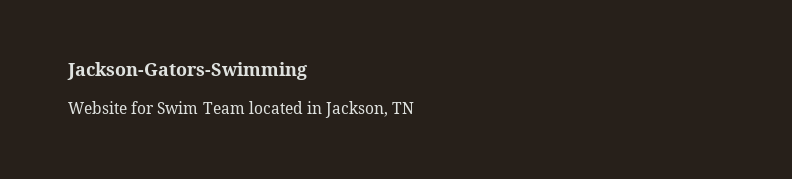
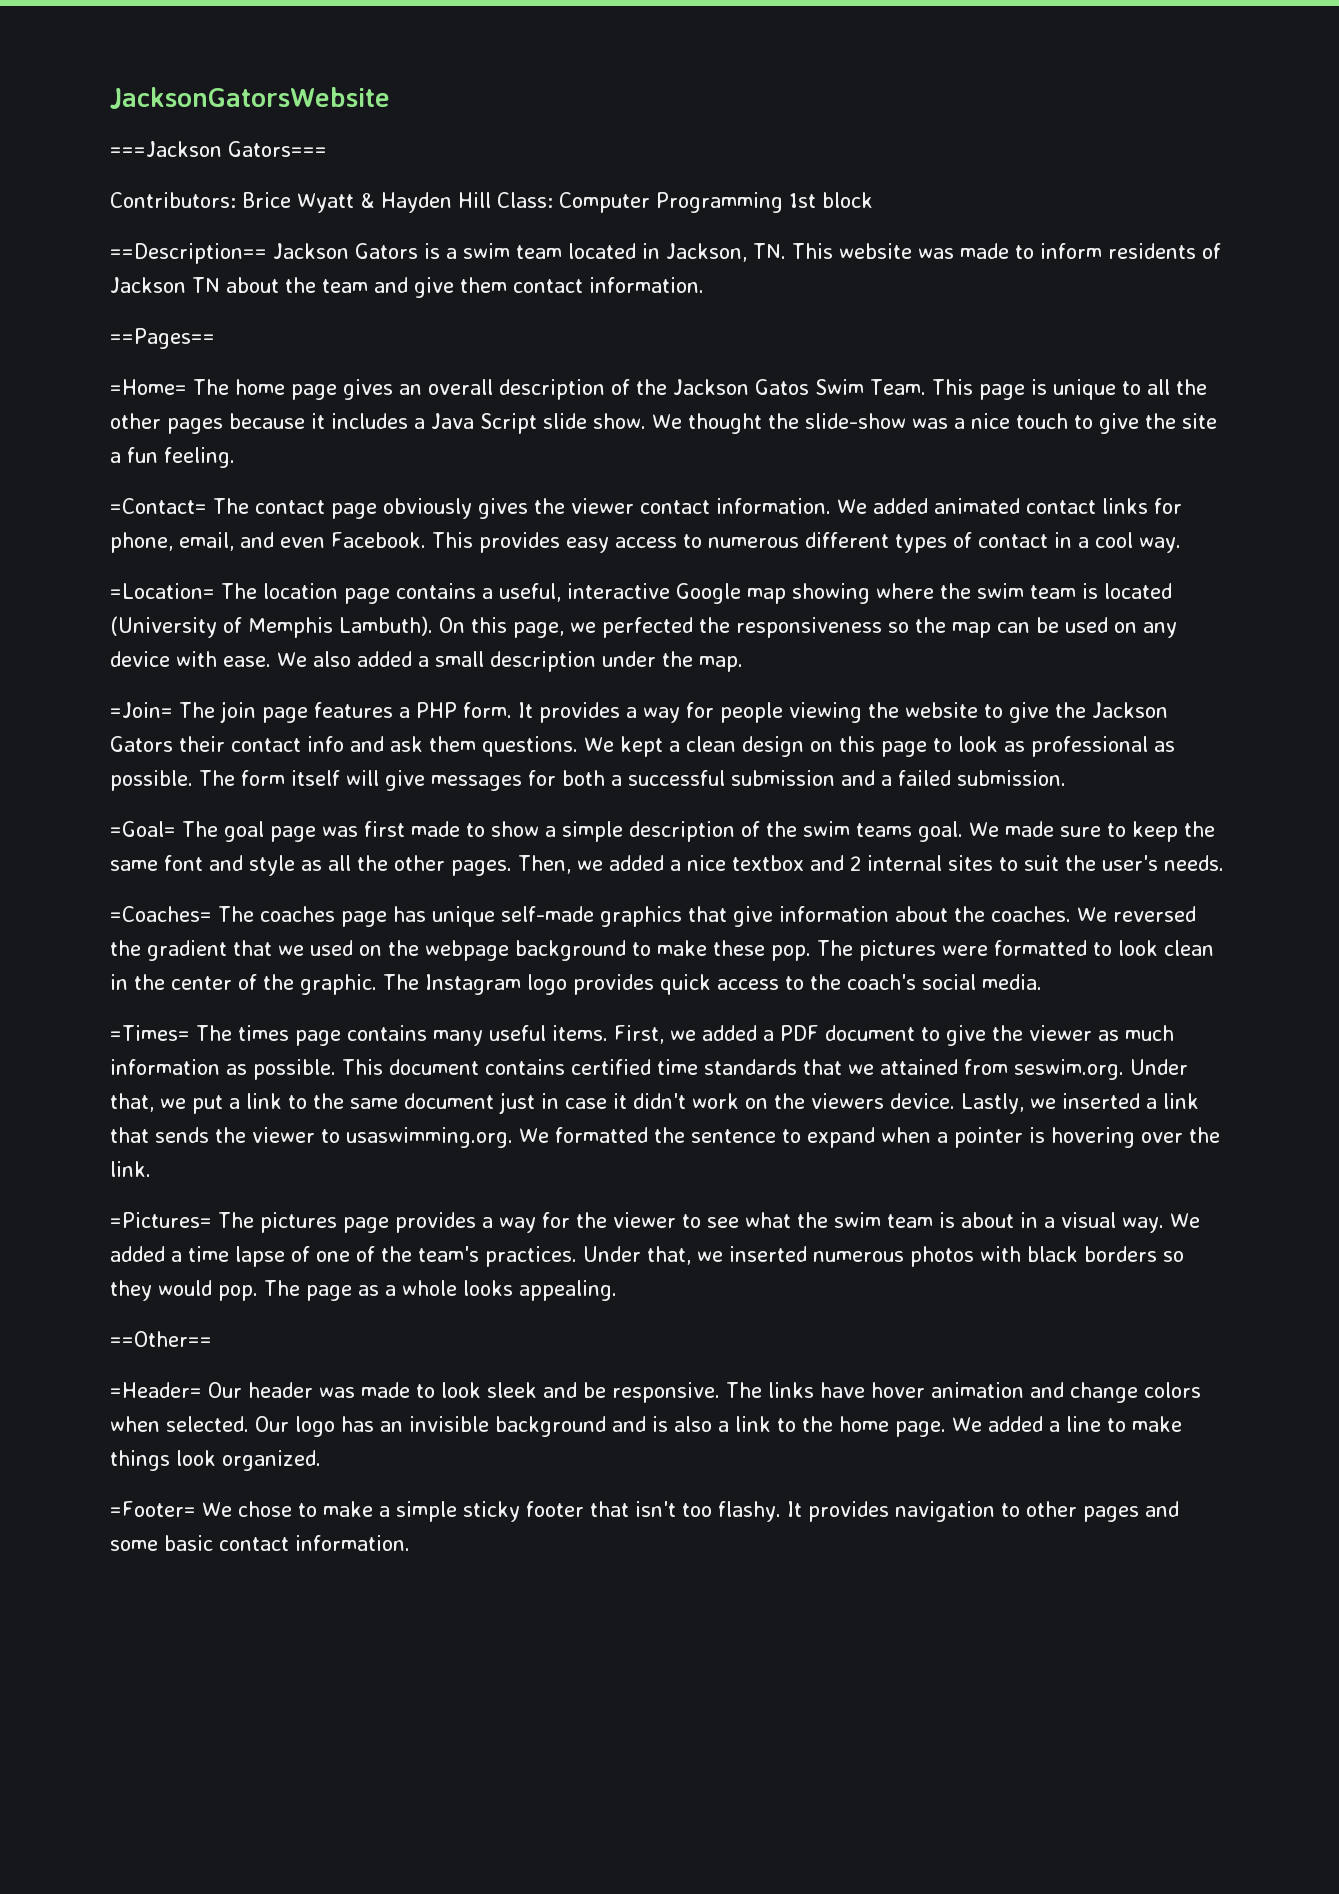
- Jackson-Gators-Swimming
- Website for Swim Team located in Jackson, TN
+ JacksonGatorsWebsite
+ ===Jackson Gators===
+ Contributors: Brice Wyatt & Hayden Hill Class: Computer Programming 1st block
+ ==Description== Jackson Gators is a swim team located in Jackson, TN. This website was made to inform residents of Jackson TN about the team and give them contact information.
+ ==Pages==
+ =Home= The home page gives an overall description of the Jackson Gatos Swim Team. This page is unique to all the other pages because it includes a Java Script slide show. We thought the slide-show was a nice touch to give the site a fun feeling.
+ =Contact= The contact page obviously gives the viewer contact information. We added animated contact links for phone, email, and even Facebook. This provides easy access to numerous different types of contact in a cool way.
+ =Location= The location page contains a useful, interactive Google map showing where the swim team is located (University of Memphis Lambuth). On this page, we perfected the responsiveness so the map can be used on any device with ease. We also added a small description under the map.
+ =Join= The join page features a PHP form. It provides a way for people viewing the website to give the Jackson Gators their contact info and ask them questions. We kept a clean design on this page to look as professional as possible. The form itself will give messages for both a successful submission and a failed submission.
+ =Goal= The goal page was first made to show a simple description of the swim teams goal. We made sure to keep the same font and style as all the other pages. Then, we added a nice textbox and 2 internal sites to suit the user's needs.
+ =Coaches= The coaches page has unique self-made graphics that give information about the coaches. We reversed the gradient that we used on the webpage background to make these pop. The pictures were formatted to look clean in the center of the graphic. The Instagram logo provides quick access to the coach's social media.
+ =Times= The times page contains many useful items. First, we added a PDF document to give the viewer as much information as possible. This document contains certified time standards that we attained from seswim.org. Under that, we put a link to the same document just in case it didn't work on the viewers device. Lastly, we inserted a link that sends the viewer to usaswimming.org. We formatted the sentence to expand when a pointer is hovering over the link.
+ =Pictures= The pictures page provides a way for the viewer to see what the swim team is about in a visual way. We added a time lapse of one of the team's practices. Under that, we inserted numerous photos with black borders so they would pop. The page as a whole looks appealing.
+ ==Other==
+ =Header= Our header was made to look sleek and be responsive. The links have hover animation and change colors when selected. Our logo has an invisible background and is also a link to the home page. We added a line to make things look organized.
+ =Footer= We chose to make a simple sticky footer that isn't too flashy. It provides navigation to other pages and some basic contact information.

